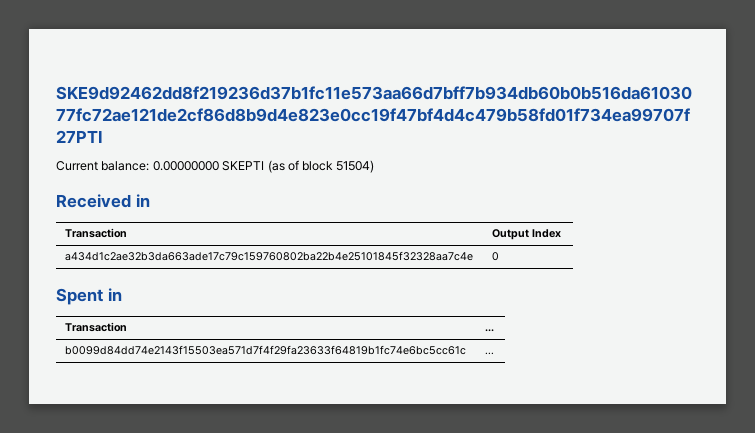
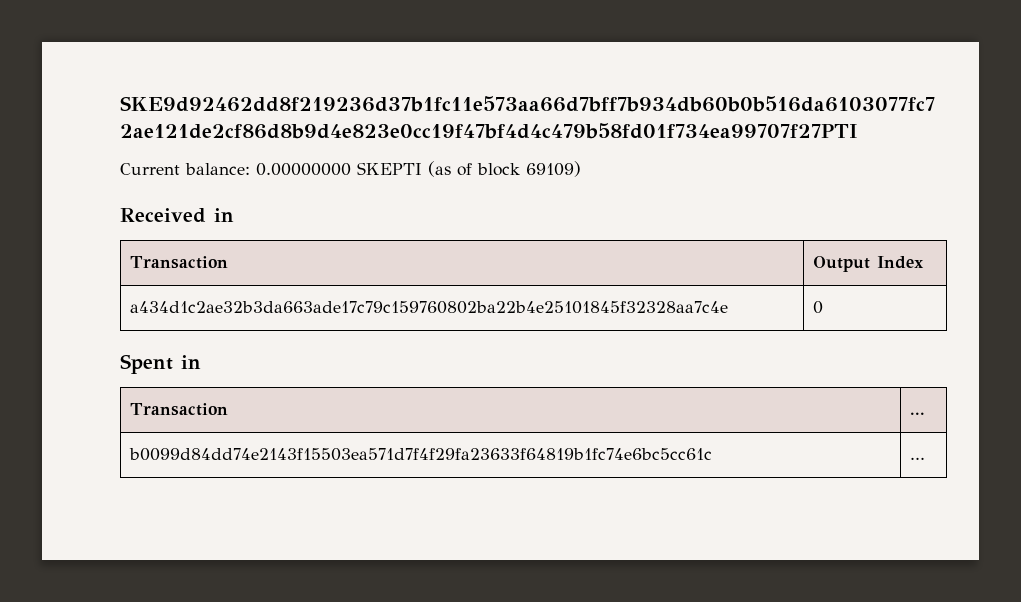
- Current balance: 0.00000000 SKEPTI (as of block 51504)
+ Current balance: 0.00000000 SKEPTI (as of block 69109)

